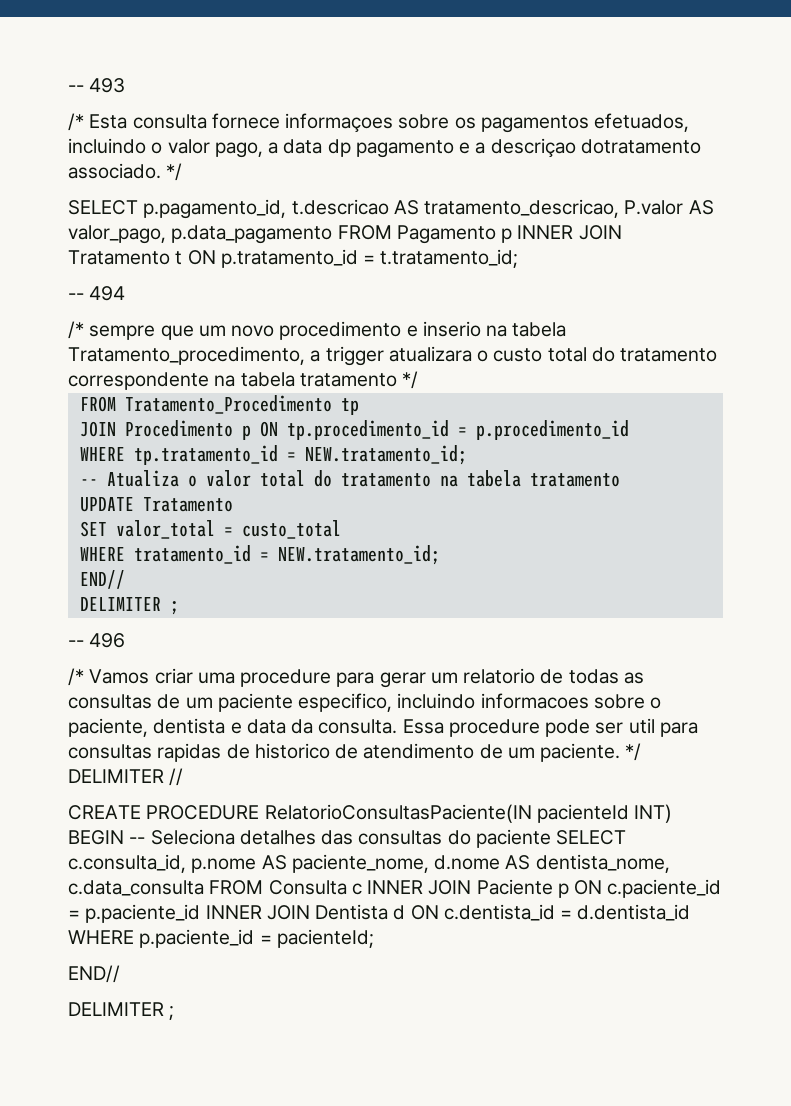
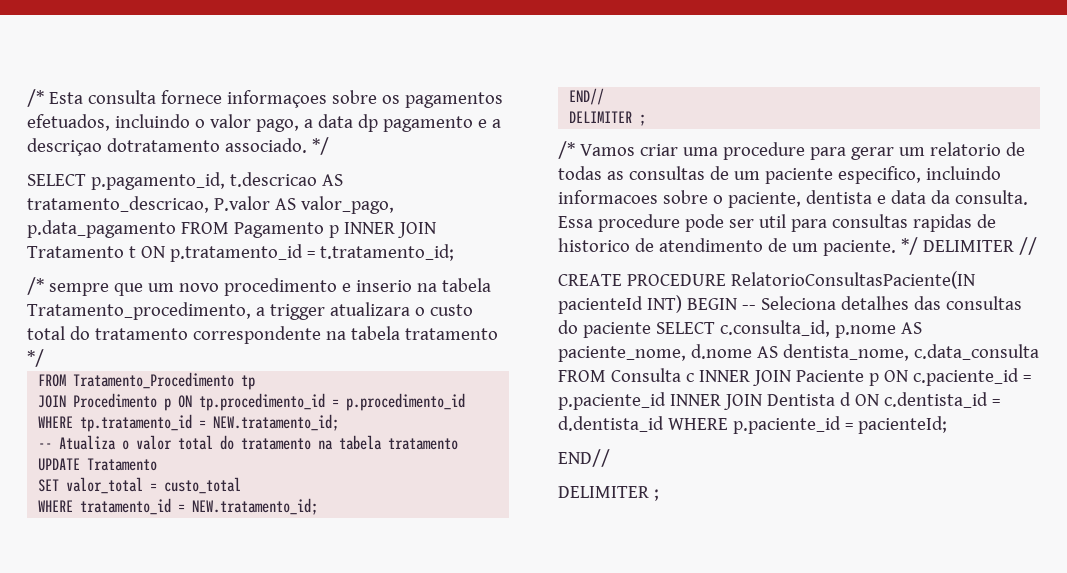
- -- 493
- -- 494
- -- 496

